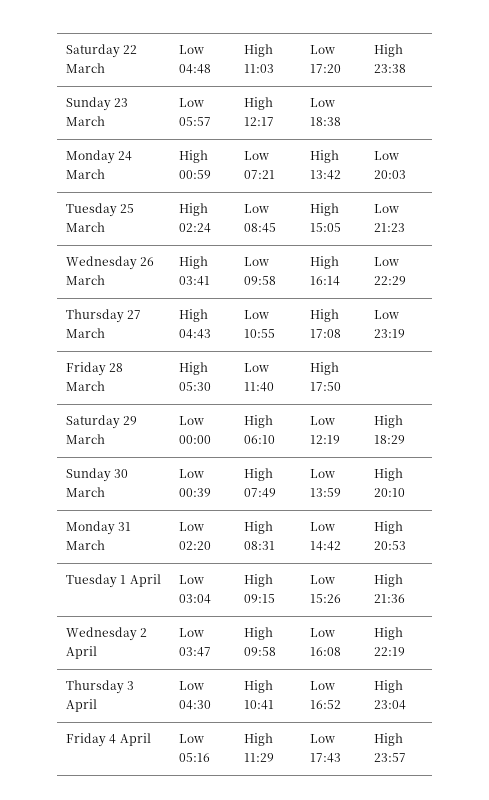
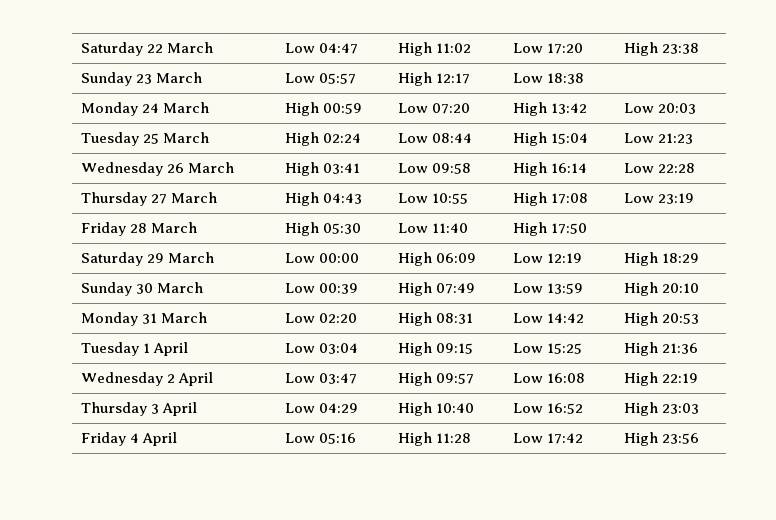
- Saturday 22 March | Low 04:48 | High 11:03 | Low 17:20 | High 23:38
+ Saturday 22 March | Low 04:47 | High 11:02 | Low 17:20 | High 23:38
- Monday 24 March | High 00:59 | Low 07:21 | High 13:42 | Low 20:03
+ Monday 24 March | High 00:59 | Low 07:20 | High 13:42 | Low 20:03
- Tuesday 25 March | High 02:24 | Low 08:45 | High 15:05 | Low 21:23
+ Tuesday 25 March | High 02:24 | Low 08:44 | High 15:04 | Low 21:23
- Wednesday 26 March | High 03:41 | Low 09:58 | High 16:14 | Low 22:29
+ Wednesday 26 March | High 03:41 | Low 09:58 | High 16:14 | Low 22:28
- Saturday 29 March | Low 00:00 | High 06:10 | Low 12:19 | High 18:29
+ Saturday 29 March | Low 00:00 | High 06:09 | Low 12:19 | High 18:29
- Tuesday 1 April | Low 03:04 | High 09:15 | Low 15:26 | High 21:36
+ Tuesday 1 April | Low 03:04 | High 09:15 | Low 15:25 | High 21:36
- Wednesday 2 April | Low 03:47 | High 09:58 | Low 16:08 | High 22:19
+ Wednesday 2 April | Low 03:47 | High 09:57 | Low 16:08 | High 22:19
- Thursday 3 April | Low 04:30 | High 10:41 | Low 16:52 | High 23:04
+ Thursday 3 April | Low 04:29 | High 10:40 | Low 16:52 | High 23:03
- Friday 4 April | Low 05:16 | High 11:29 | Low 17:43 | High 23:57
+ Friday 4 April | Low 05:16 | High 11:28 | Low 17:42 | High 23:56

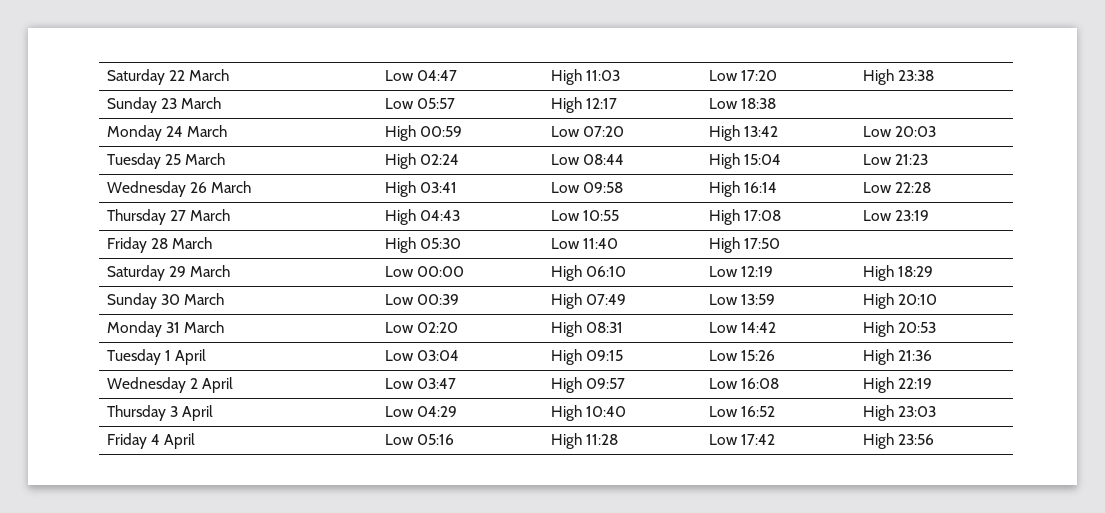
- Saturday 22 March | Low 04:47 | High 11:02 | Low 17:20 | High 23:38
+ Saturday 22 March | Low 04:47 | High 11:03 | Low 17:20 | High 23:38
- Saturday 29 March | Low 00:00 | High 06:09 | Low 12:19 | High 18:29
+ Saturday 29 March | Low 00:00 | High 06:10 | Low 12:19 | High 18:29
- Tuesday 1 April | Low 03:04 | High 09:15 | Low 15:25 | High 21:36
+ Tuesday 1 April | Low 03:04 | High 09:15 | Low 15:26 | High 21:36

